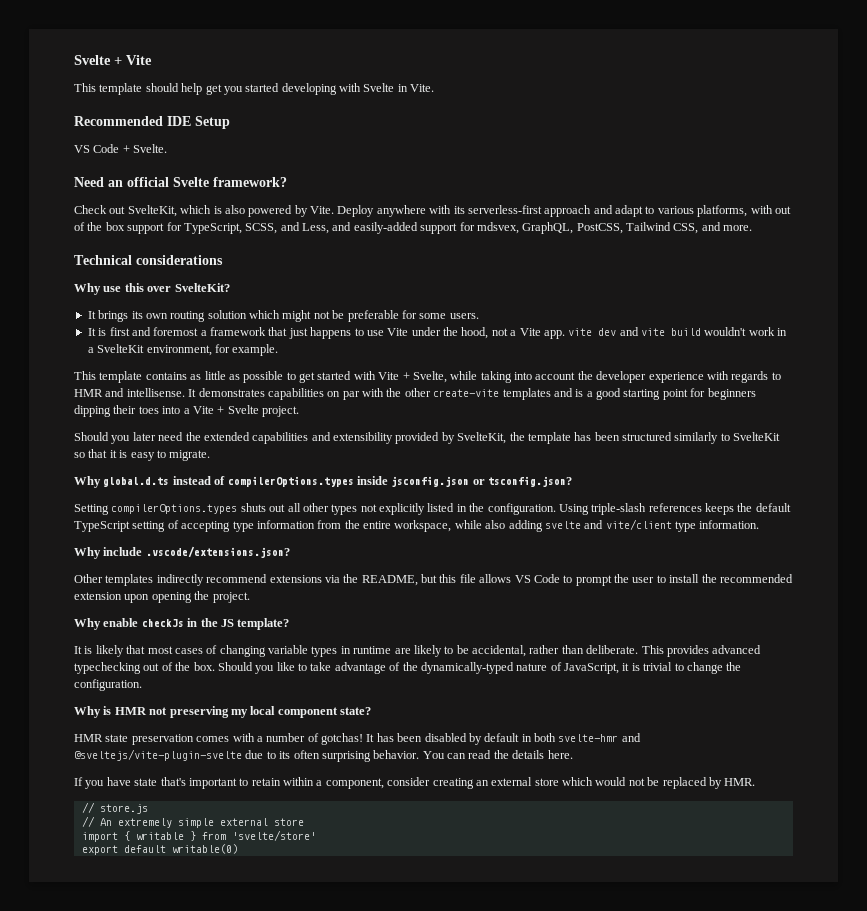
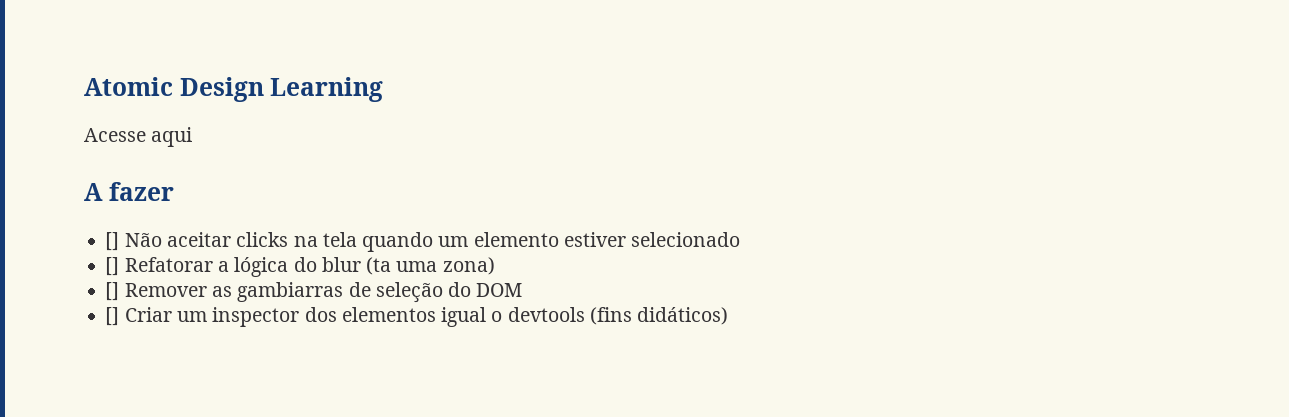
- Svelte + Vite
- This template should help get you started developing with Svelte in Vite.
- Recommended IDE Setup
- VS Code + Svelte.
- Need an official Svelte framework?
- Check out SvelteKit, which is also powered by Vite. Deploy anywhere with its serverless-first approach and adapt to various platforms, with out of the box support for TypeScript, SCSS, and Less, and easily-added support for mdsvex, GraphQL, PostCSS, Tailwind CSS, and more.
- Technical considerations
- Why use this over SvelteKit?
- It brings its own routing solution which might not be preferable for some users.
- It is first and foremost a framework that just happens to use Vite under the hood, not a Vite app. vite dev and vite build wouldn't work in a SvelteKit environment, for example.
- This template contains as little as possible to get started with Vite + Svelte, while taking into account the developer experience with regards to HMR and intellisense. It demonstrates capabilities on par with the other create-vite templates and is a good starting point for beginners dipping their toes into a Vite + Svelte project.
- Should you later need the extended capabilities and extensibility provided by SvelteKit, the template has been structured similarly to SvelteKit so that it is easy to migrate.
- Why global.d.ts instead of compilerOptions.types inside jsconfig.json or tsconfig.json?
- Setting compilerOptions.types shuts out all other types not explicitly listed in the configuration. Using triple-slash references keeps the default TypeScript setting of accepting type information from the entire workspace, while also adding svelte and vite/client type information.
- Why include .vscode/extensions.json?
- Other templates indirectly recommend extensions via the README, but this file allows VS Code to prompt the user to install the recommended extension upon opening the project.
- Why enable checkJs in the JS template?
- It is likely that most cases of changing variable types in runtime are likely to be accidental, rather than deliberate. This provides advanced typechecking out of the box. Should you like to take advantage of the dynamically-typed nature of JavaScript, it is trivial to change the configuration.
- Why is HMR not preserving my local component state?
- HMR state preservation comes with a number of gotchas! It has been disabled by default in both svelte-hmr and @sveltejs/vite-plugin-svelte due to its often surprising behavior. You can read the details here.
- If you have state that's important to retain within a component, consider creating an external store which would not be replaced by HMR.
- // store.js
- // An extremely simple external store
- import { writable } from 'svelte/store'
- export default writable(0)
+ Atomic Design Learning
+ Acesse aqui
+ A fazer
+ [] Não aceitar clicks na tela quando um elemento estiver selecionado
+ [] Refatorar a lógica do blur (ta uma zona)
+ [] Remover as gambiarras de seleção do DOM
+ [] Criar um inspector dos elementos igual o devtools (fins didáticos)

